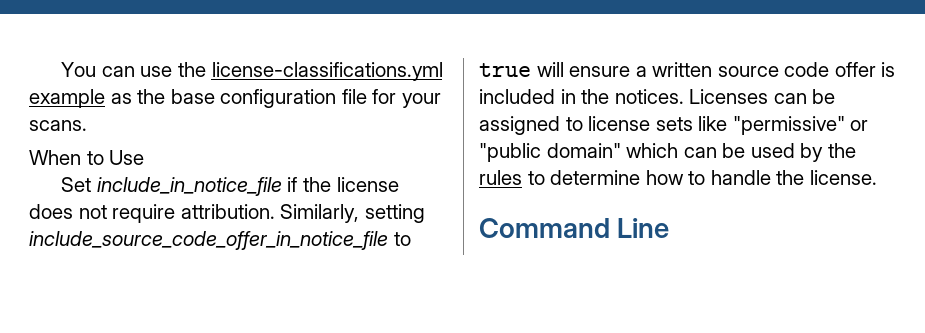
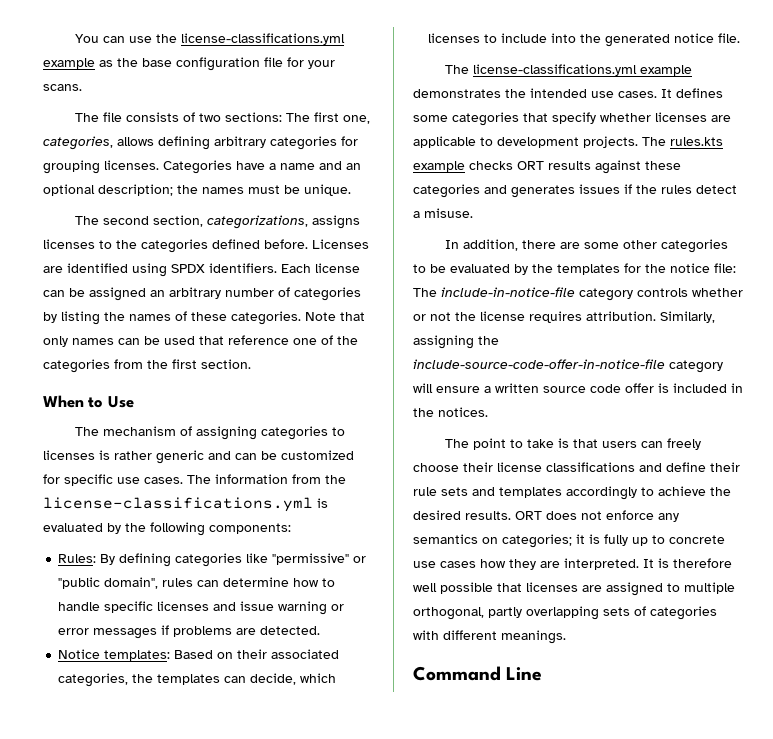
+ The file consists of two sections: The first one, categories, allows defining arbitrary categories for grouping licenses. Categories have a name and an optional description; the names must be unique.
+ The second section, categorizations, assigns licenses to the categories defined before. Licenses are identified using SPDX identifiers. Each license can be assigned an arbitrary number of categories by listing the names of these categories. Note that only names can be used that reference one of the categories from the first section.
  When to Use
- Set include_in_notice_file if the license does not require attribution. Similarly, setting include_source_code_offer_in_notice_file to true will ensure a written source code offer is included in the notices. Licenses can be assigned to license sets like "permissive" or "public domain" which can be used by the rules to determine how to handle the license.
+ The mechanism of assigning categories to licenses is rather generic and can be customized for specific use cases. The information from the license-classifications.yml is evaluated by the following components:
+ Rules: By defining categories like "permissive" or "public domain", rules can determine how to handle specific licenses and issue warning or error messages if problems are detected.
+ Notice templates: Based on their associated categories, the templates can decide, which licenses to include into the generated notice file.
+ The license-classifications.yml example demonstrates the intended use cases. It defines some categories that specify whether licenses are applicable to development projects. The rules.kts example checks ORT results against these categories and generates issues if the rules detect a misuse.
+ In addition, there are some other categories to be evaluated by the templates for the notice file: The include-in-notice-file category controls whether or not the license requires attribution. Similarly, assigning the include-source-code-offer-in-notice-file category will ensure a written source code offer is included in the notices.
+ The point to take is that users can freely choose their license classifications and define their rule sets and templates accordingly to achieve the desired results. ORT does not enforce any semantics on categories; it is fully up to concrete use cases how they are interpreted. It is therefore well possible that licenses are assigned to multiple orthogonal, partly overlapping sets of categories with different meanings.

